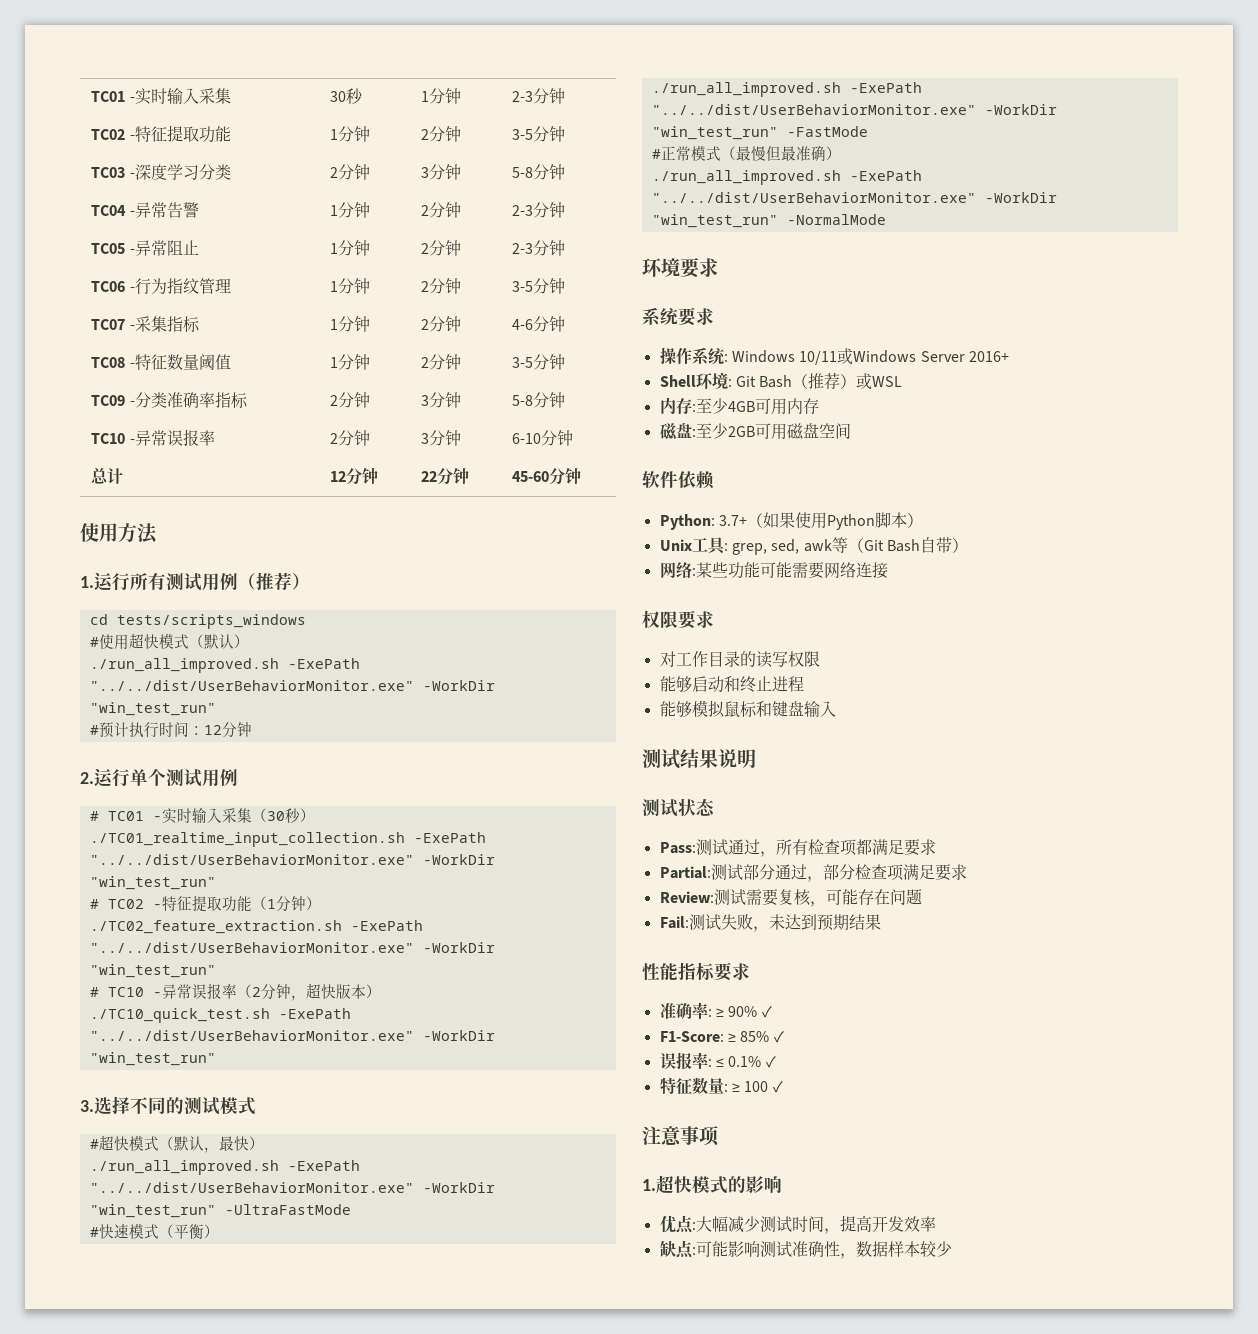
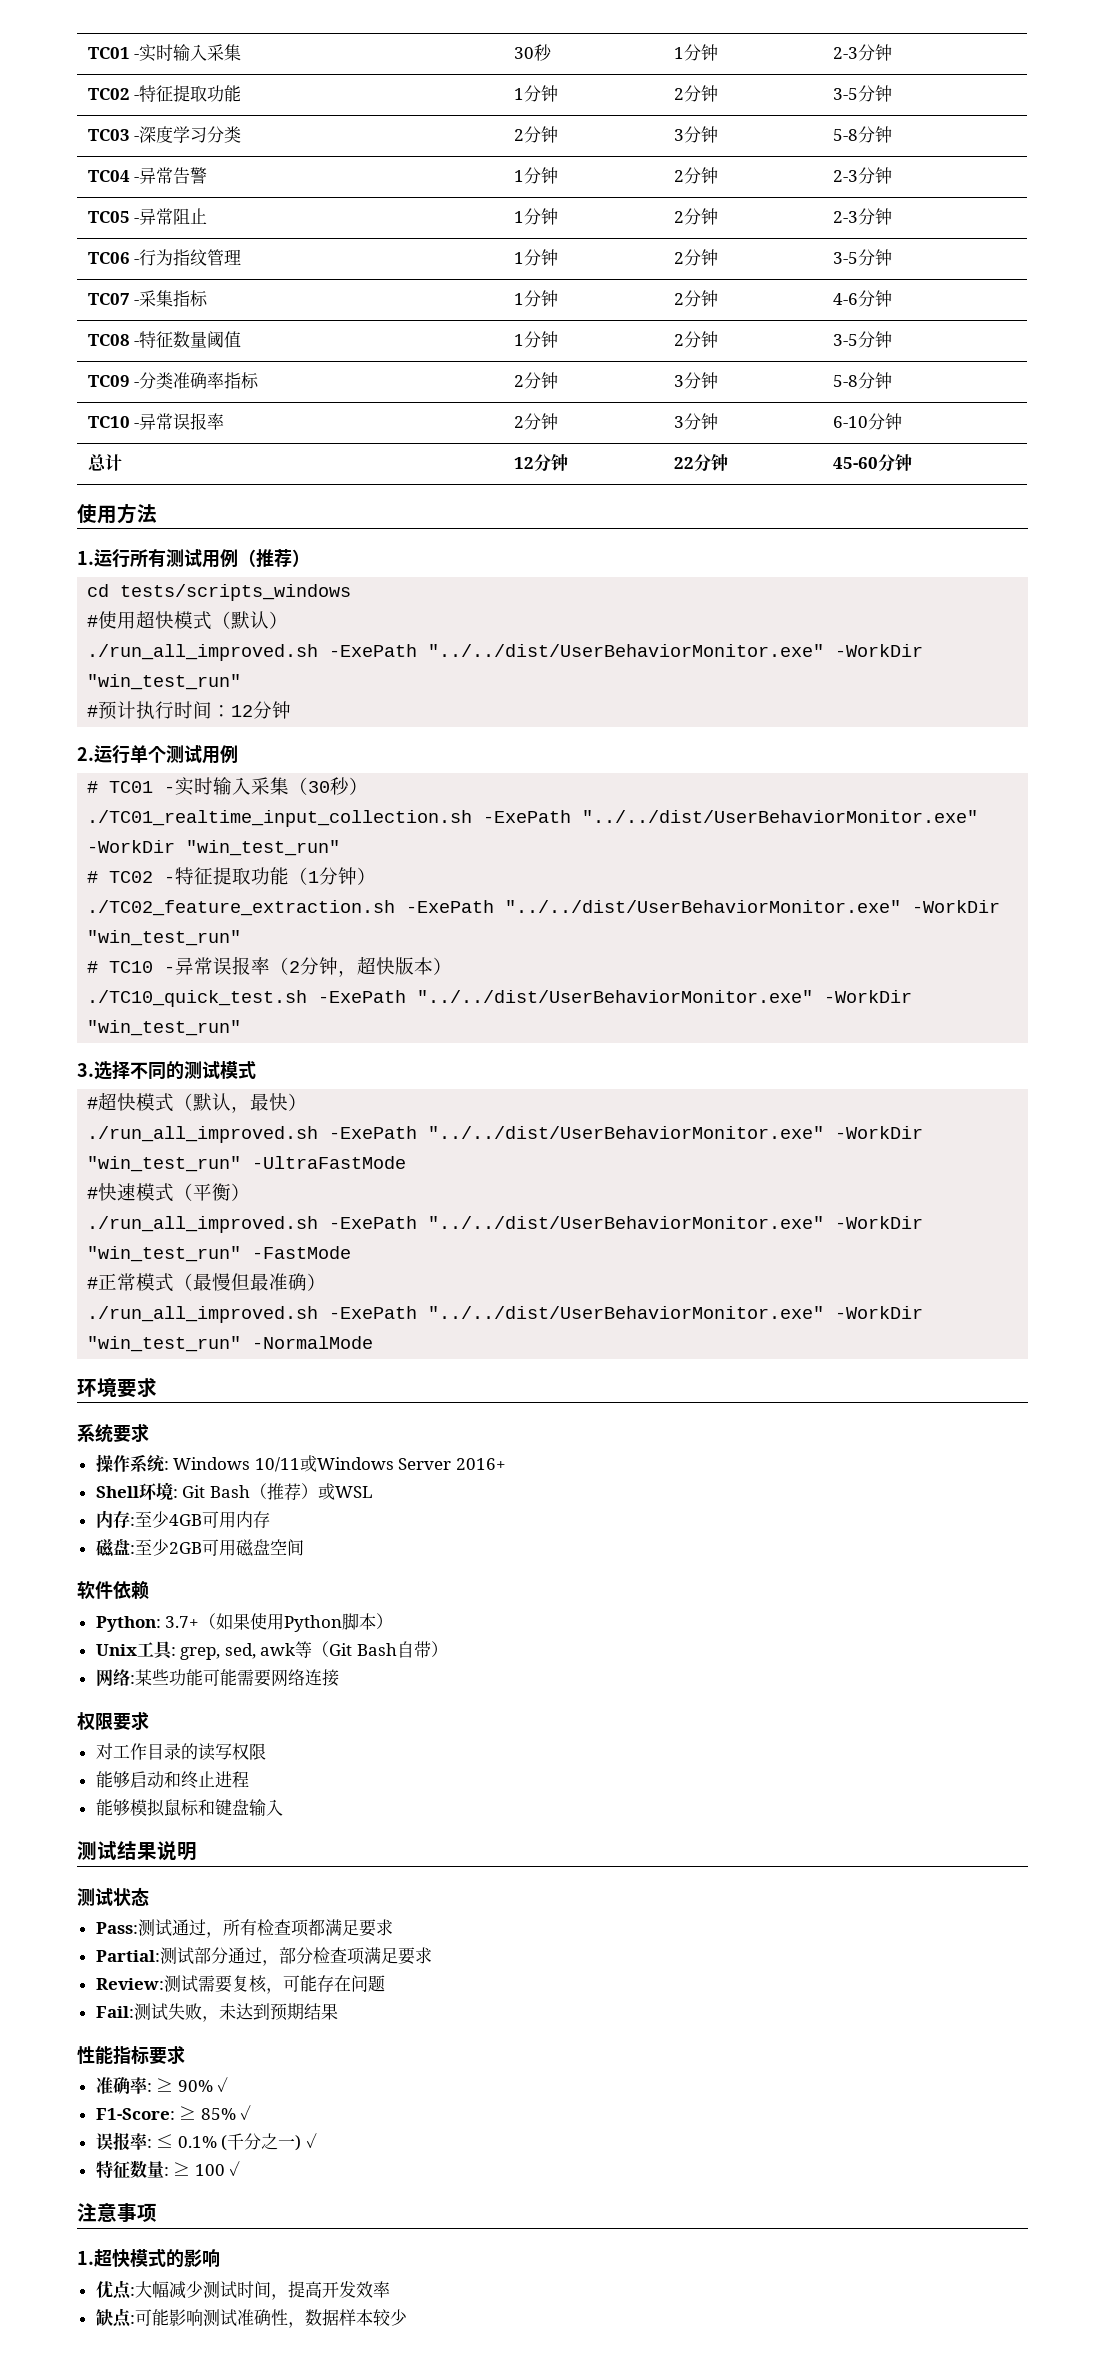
- 误报率: ≤ 0.1% ✓
+ 误报率: ≤ 0.1% (千分之一) ✓

